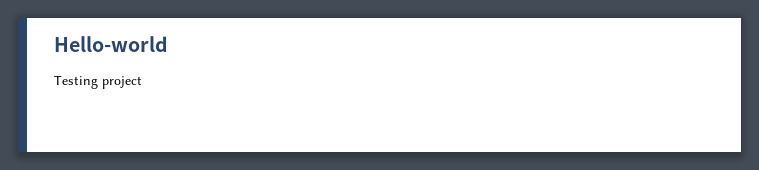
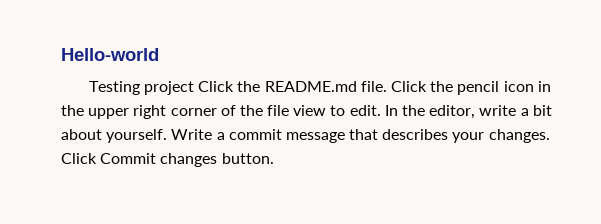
- Testing project
+ Testing project Click the README.md file. Click the pencil icon in the upper right corner of the file view to edit. In the editor, write a bit about yourself. Write a commit message that describes your changes. Click Commit changes button.

